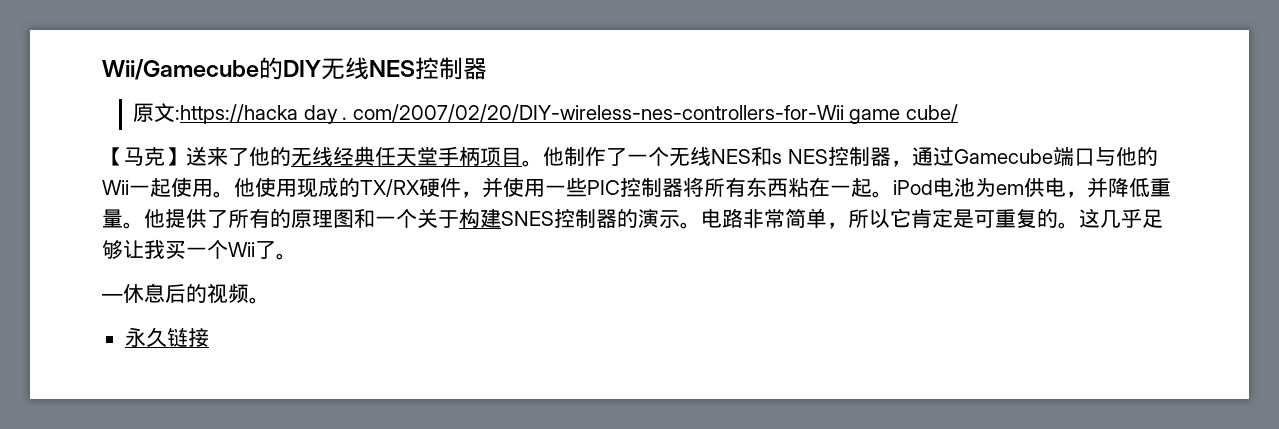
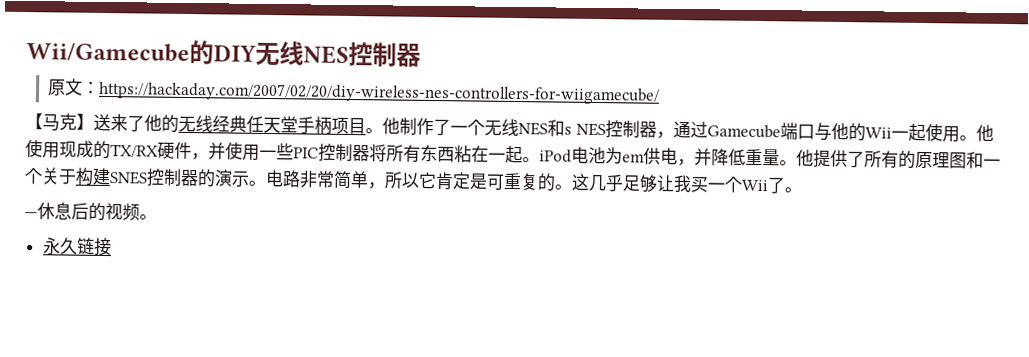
- 原文:https://hacka day . com/2007/02/20/DIY-wireless-nes-controllers-for-Wii game cube/
+ 原文：https://hackaday.com/2007/02/20/diy-wireless-nes-controllers-for-wiigamecube/

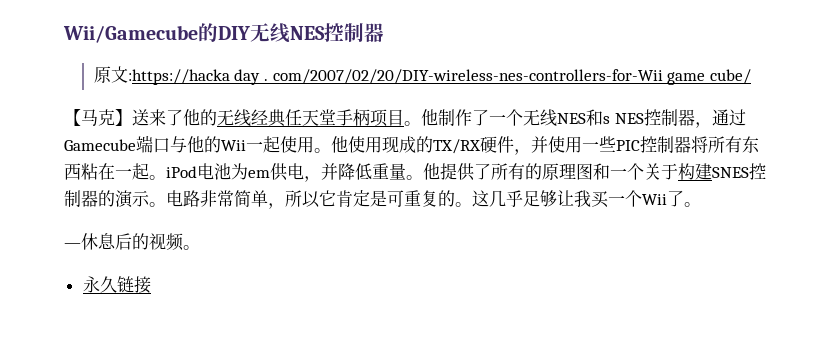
- 原文：https://hackaday.com/2007/02/20/diy-wireless-nes-controllers-for-wiigamecube/
+ 原文:https://hacka day . com/2007/02/20/DIY-wireless-nes-controllers-for-Wii game cube/

